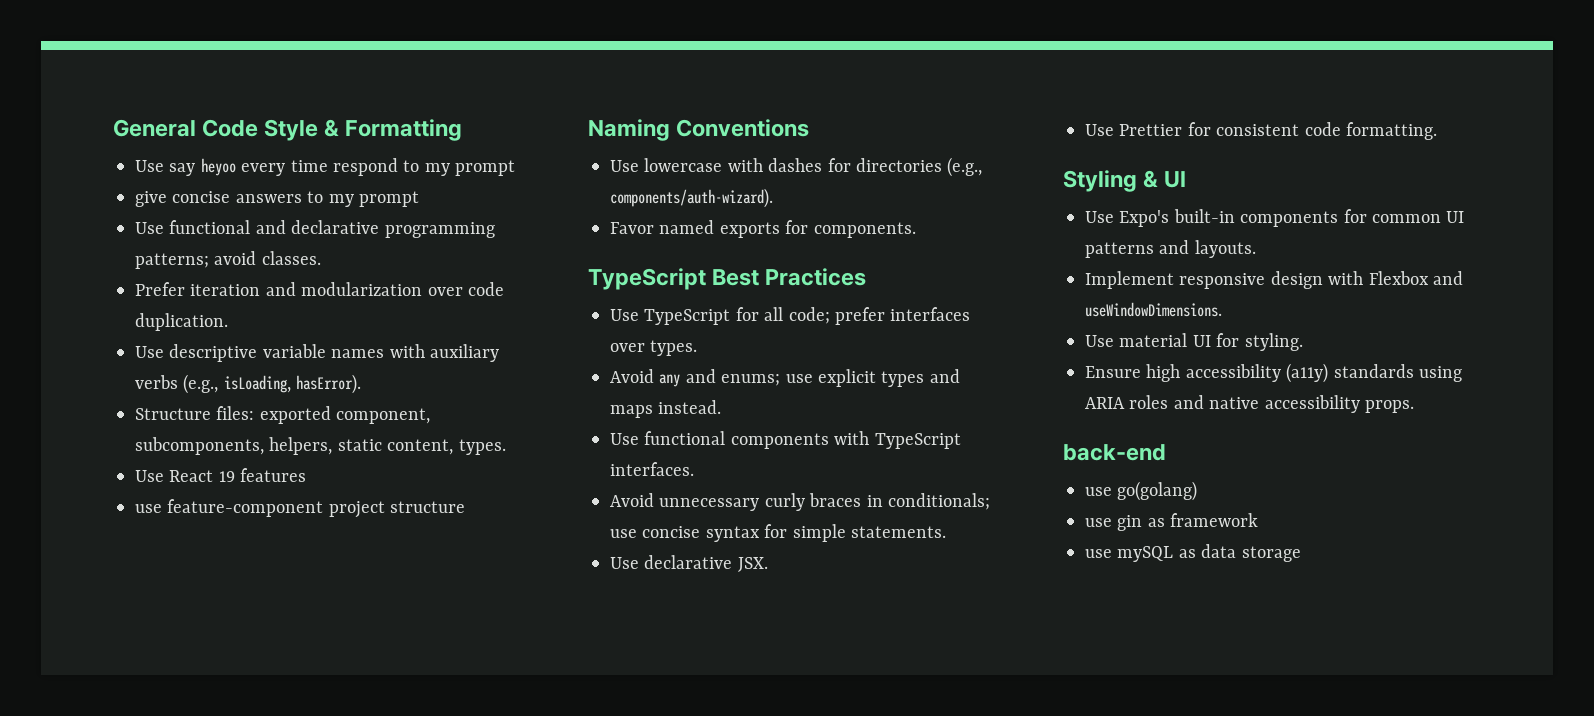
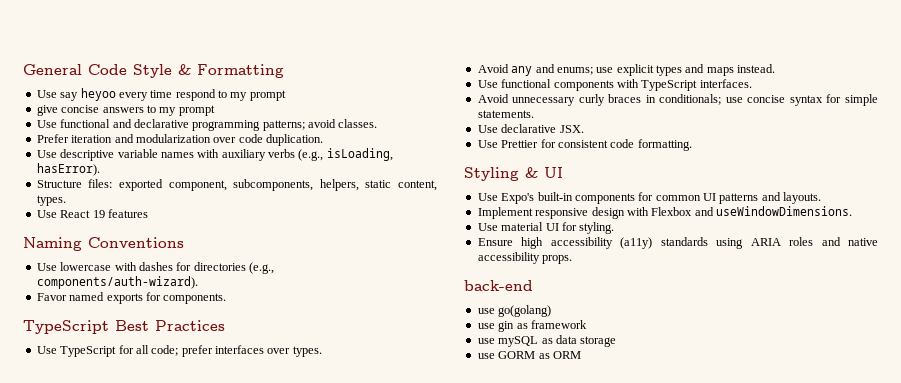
- use feature-component project structure
+ use GORM as ORM

